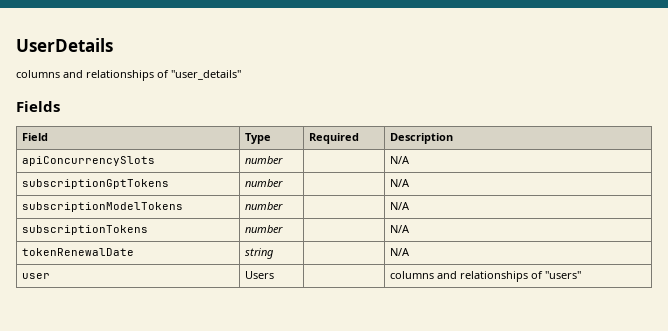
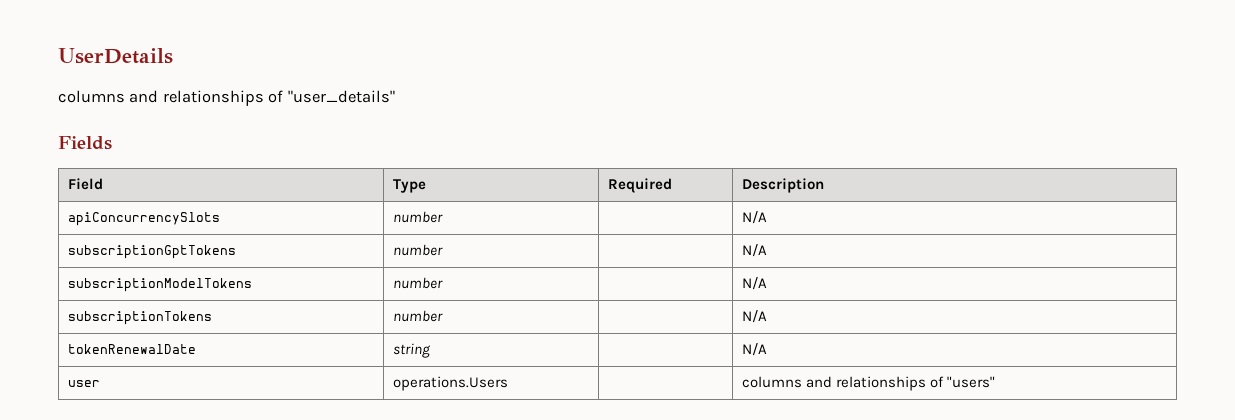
- user | Users | | columns and relationships of "users"
+ user | operations.Users | | columns and relationships of "users"

